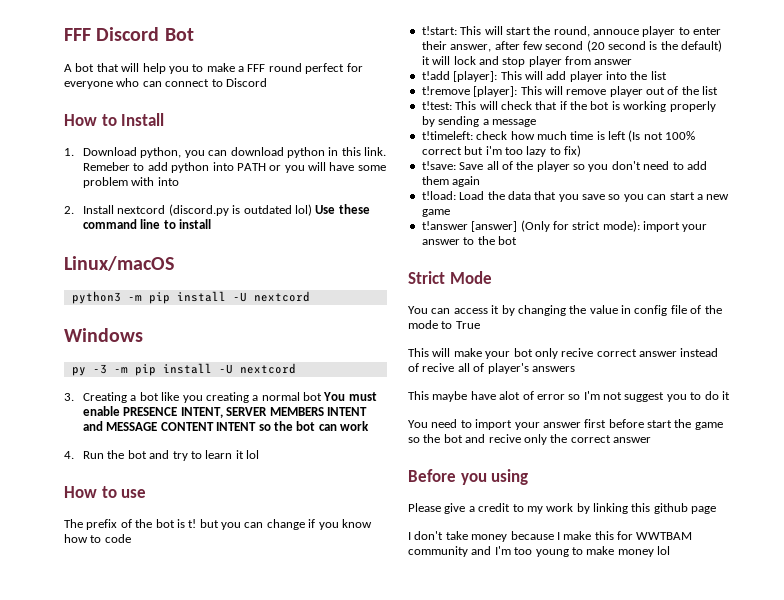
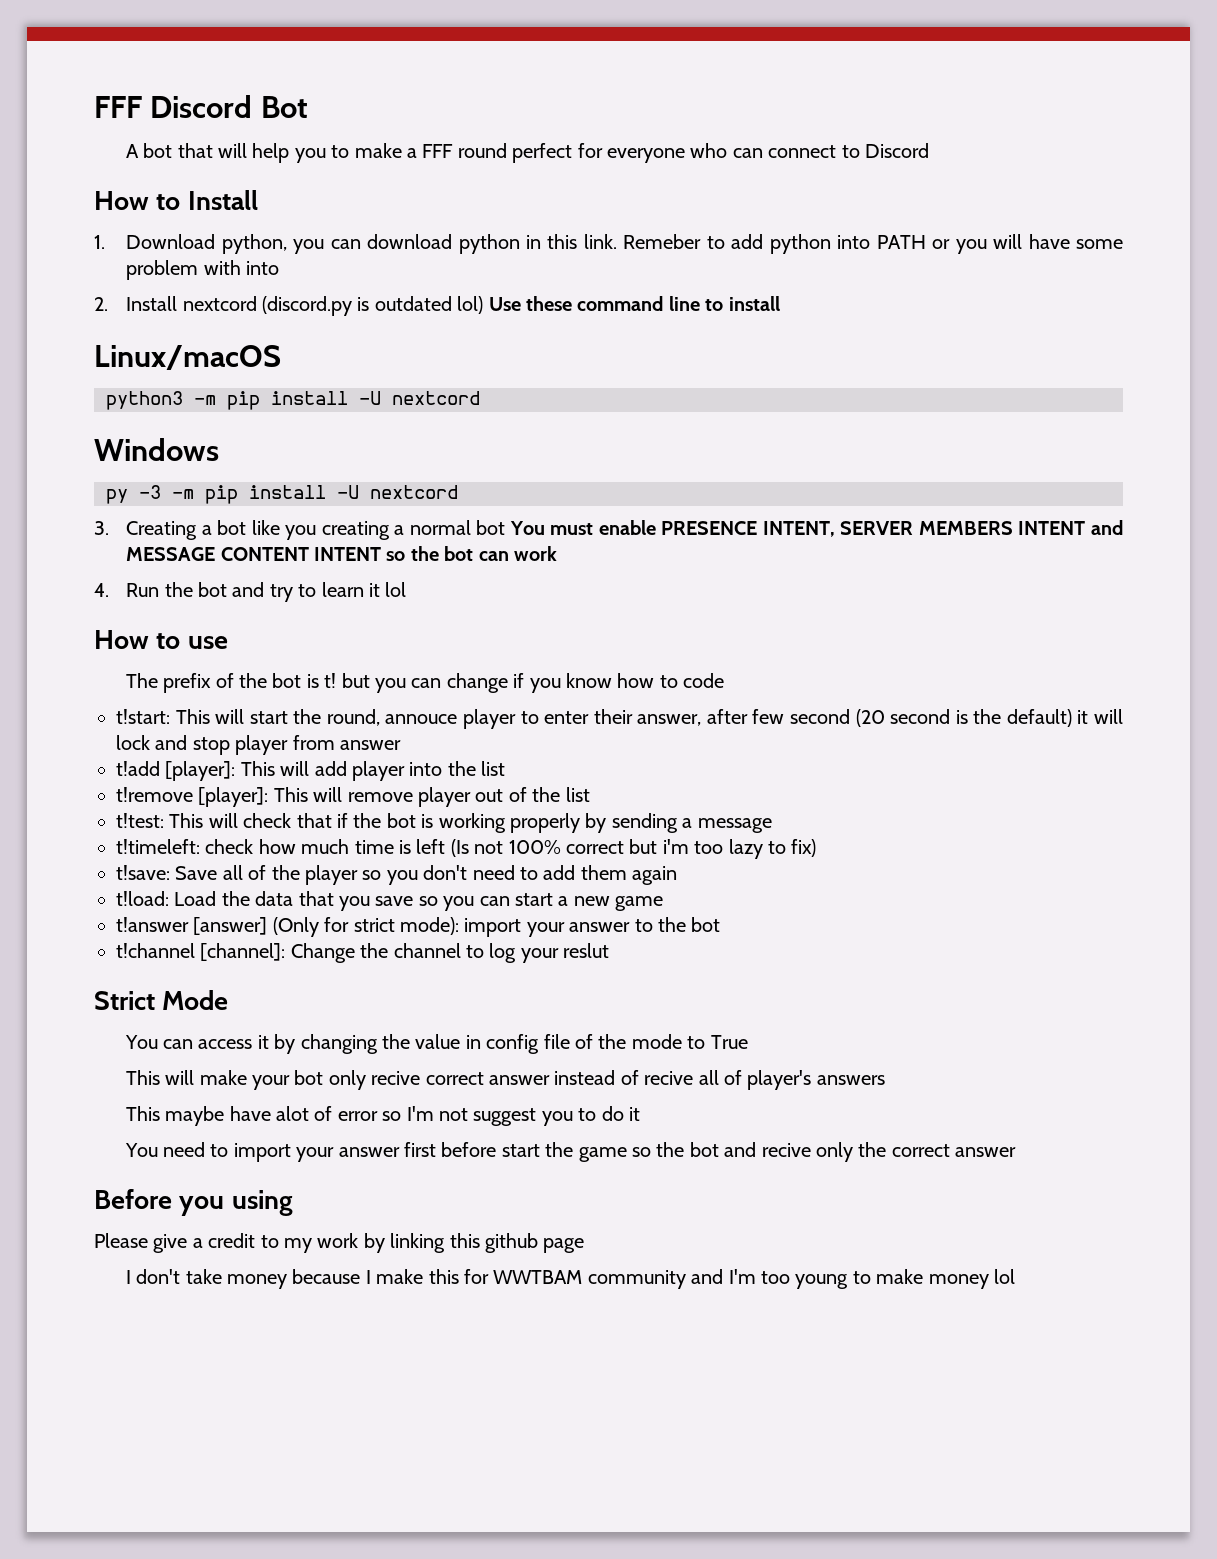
+ t!channel [channel]: Change the channel to log your reslut

